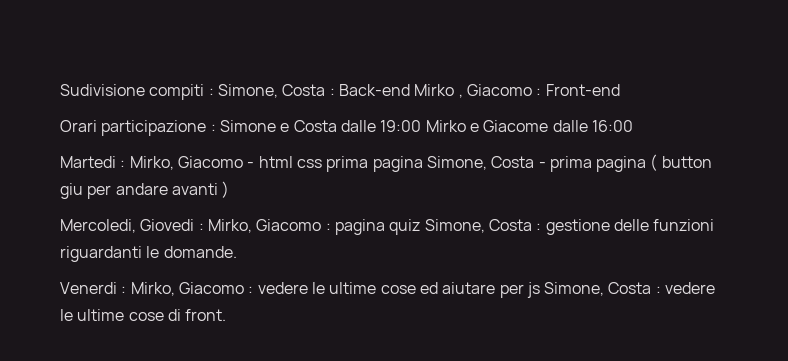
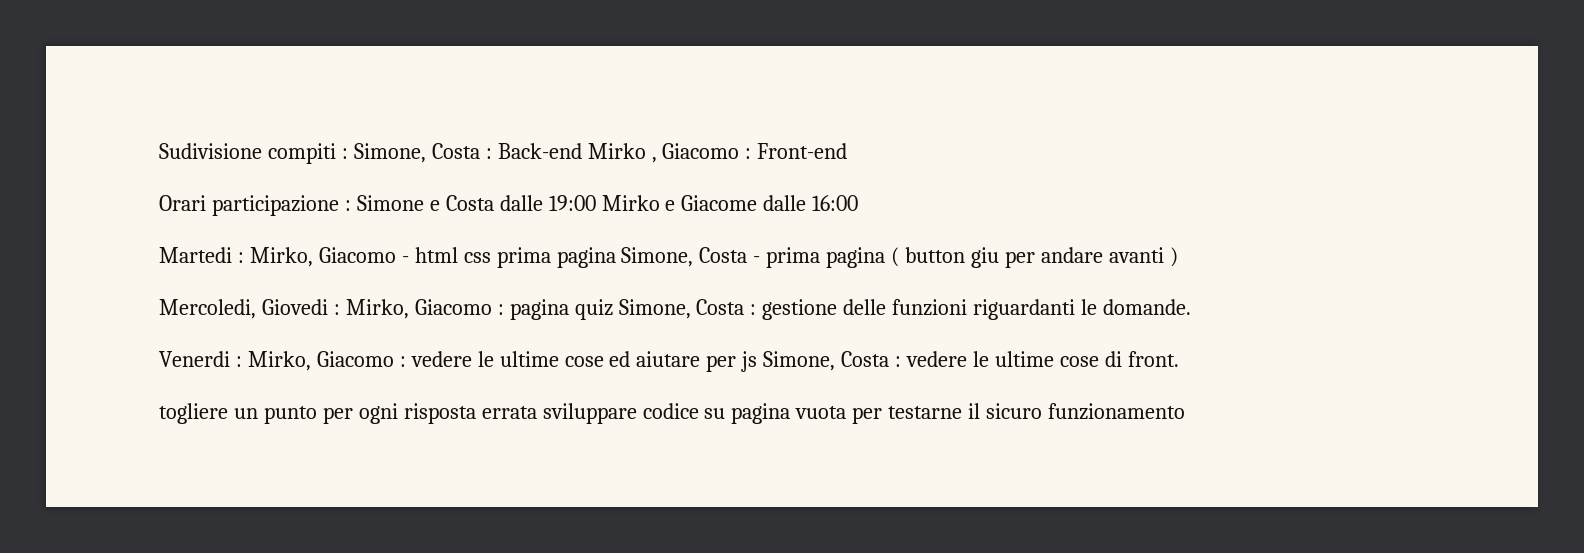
+ togliere un punto per ogni risposta errata sviluppare codice su pagina vuota per testarne il sicuro funzionamento

